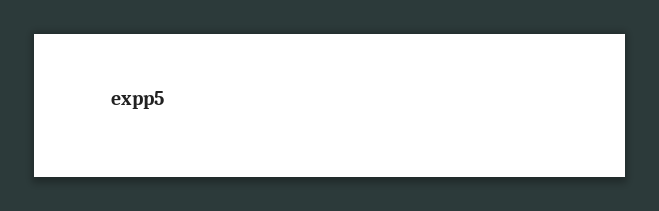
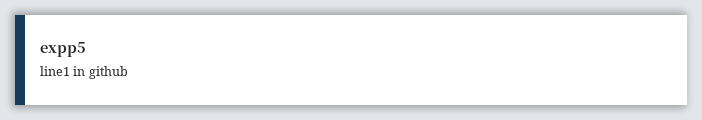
+ line1 in github

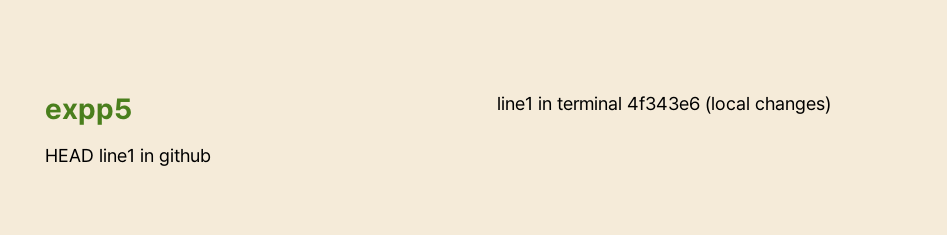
- line1 in github
+ HEAD line1 in github
+ line1 in terminal 4f343e6 (local changes)

